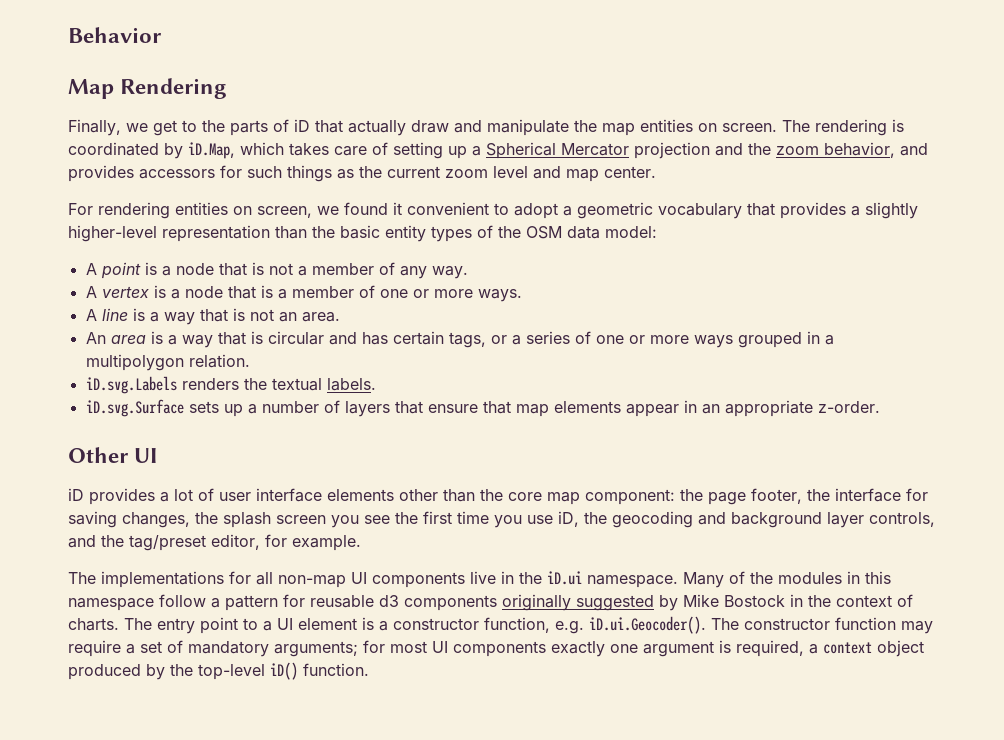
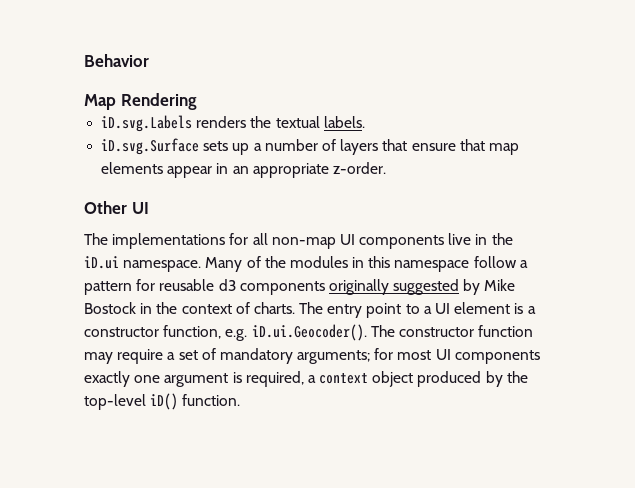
- Finally, we get to the parts of iD that actually draw and manipulate the map entities on screen. The rendering is coordinated by iD.Map, which takes care of setting up a Spherical Mercator projection and the zoom behavior, and provides accessors for such things as the current zoom level and map center.
- For rendering entities on screen, we found it convenient to adopt a geometric vocabulary that provides a slightly higher-level representation than the basic entity types of the OSM data model:
- A point is a node that is not a member of any way.
- A vertex is a node that is a member of one or more ways.
- A line is a way that is not an area.
- An area is a way that is circular and has certain tags, or a series of one or more ways grouped in a multipolygon relation.
- iD provides a lot of user interface elements other than the core map component: the page footer, the interface for saving changes, the splash screen you see the first time you use iD, the geocoding and background layer controls, and the tag/preset editor, for example.

